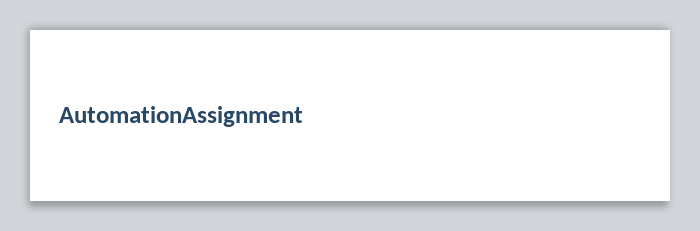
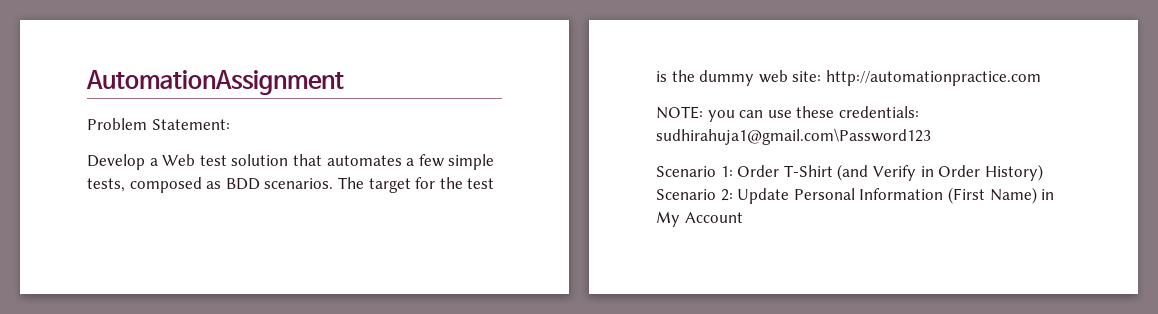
+ Problem Statement:
+ Develop a Web test solution that automates a few simple tests, composed as BDD scenarios. The target for the test is the dummy web site: http://automationpractice.com
+ NOTE: you can use these credentials: sudhirahuja1@gmail.com\Password123
+ Scenario 1: Order T-Shirt (and Verify in Order History) Scenario 2: Update Personal Information (First Name) in My Account

